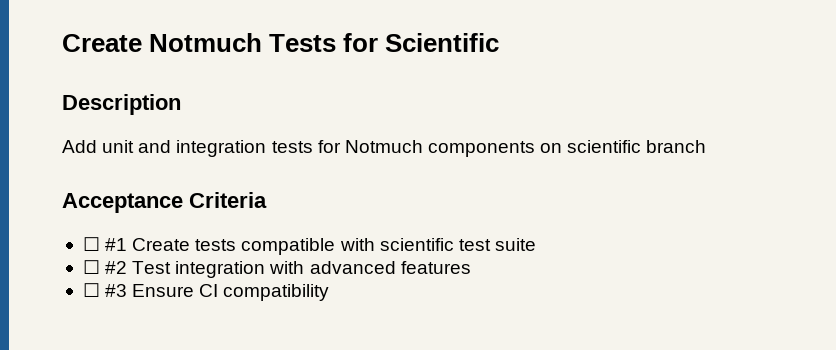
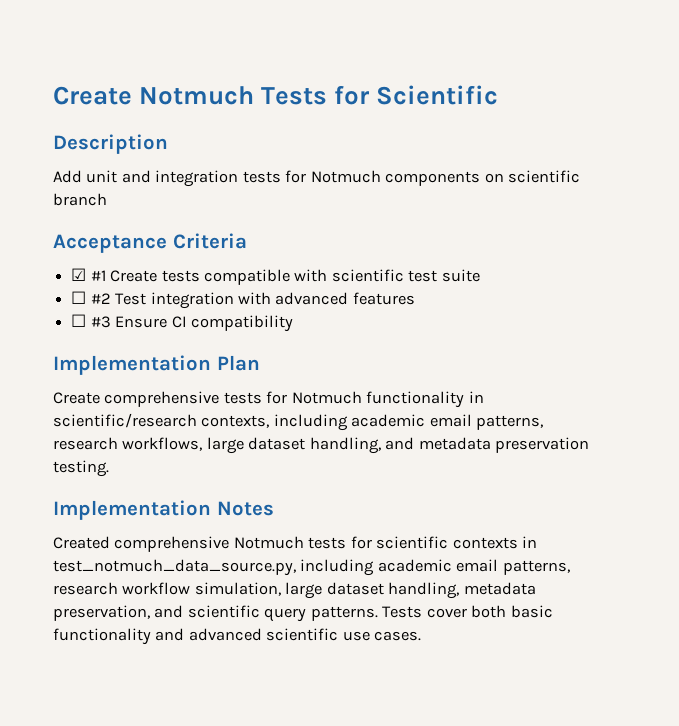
- ☐ #1 Create tests compatible with scientific test suite
+ ☑ #1 Create tests compatible with scientific test suite
+ Implementation Plan
+ Create comprehensive tests for Notmuch functionality in scientific/research contexts, including academic email patterns, research workflows, large dataset handling, and metadata preservation testing.
+ Implementation Notes
+ Created comprehensive Notmuch tests for scientific contexts in test_notmuch_data_source.py, including academic email patterns, research workflow simulation, large dataset handling, metadata preservation, and scientific query patterns. Tests cover both basic functionality and advanced scientific use cases.

